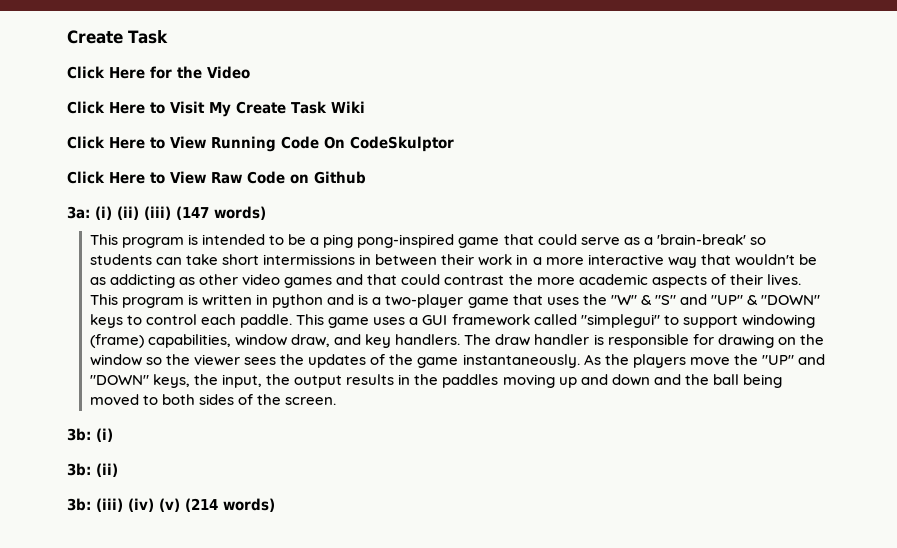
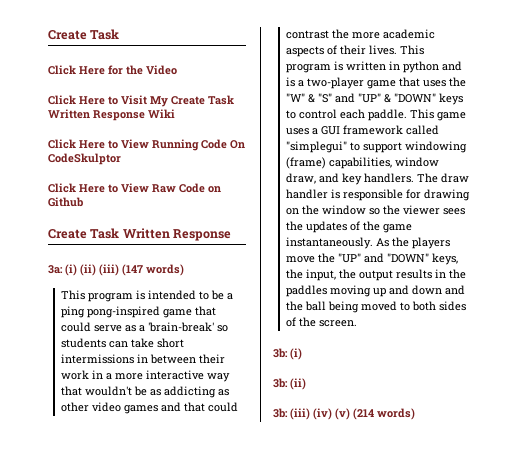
- Click Here to Visit My Create Task Wiki
+ Click Here to Visit My Create Task Written Response Wiki
  Click Here to View Raw Code on Github
+ Create Task Written Response

